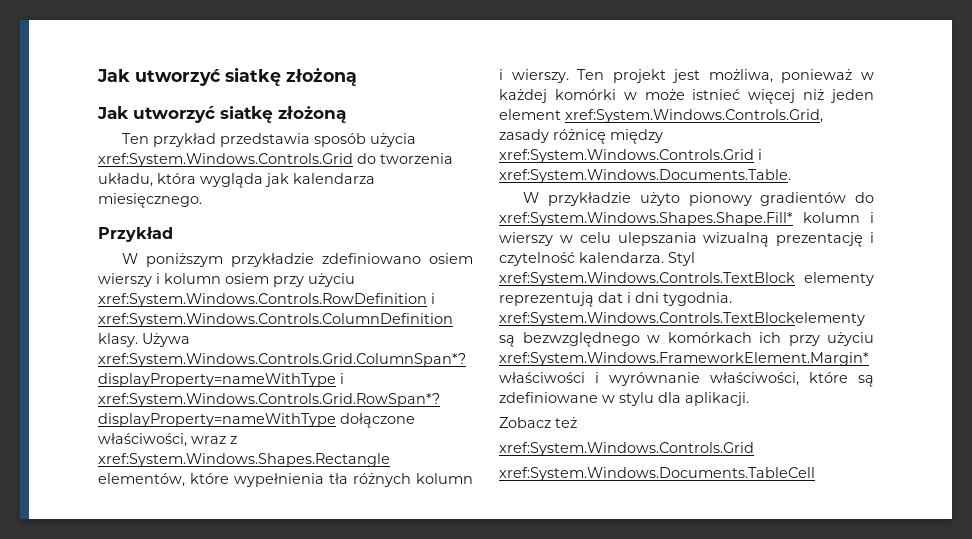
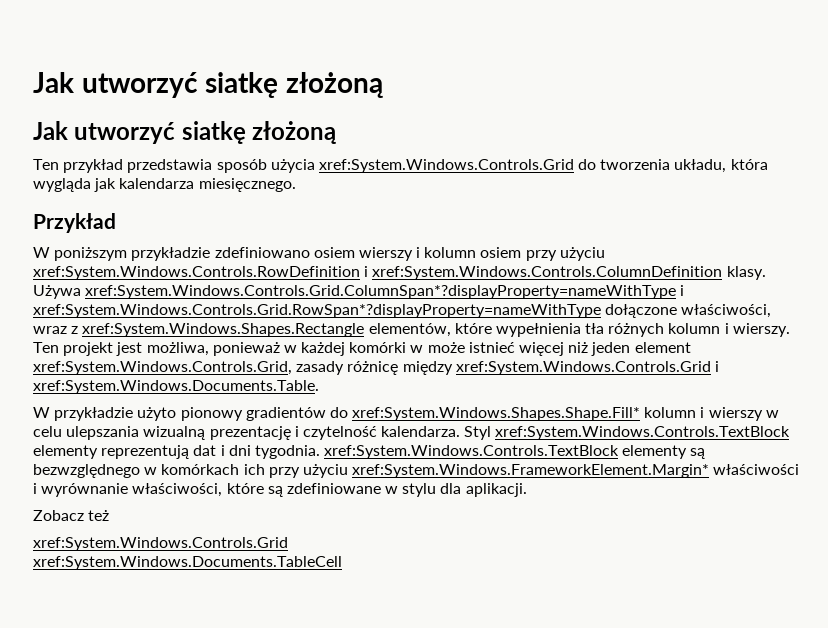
- Styl xref:System.Windows.Controls.TextBlock elementy reprezentują dat i dni tygodnia. xref:System.Windows.Controls.TextBlockelementy są bezwzględnego w komórkach ich przy użyciu xref:System.Windows.FrameworkElement.Margin* właściwości i wyrównanie właściwości, które są zdefiniowane w stylu dla aplikacji.
+ Styl xref:System.Windows.Controls.TextBlock elementy reprezentują dat i dni tygodnia. xref:System.Windows.Controls.TextBlock elementy są bezwzględnego w komórkach ich przy użyciu xref:System.Windows.FrameworkElement.Margin* właściwości i wyrównanie właściwości, które są zdefiniowane w stylu dla aplikacji.

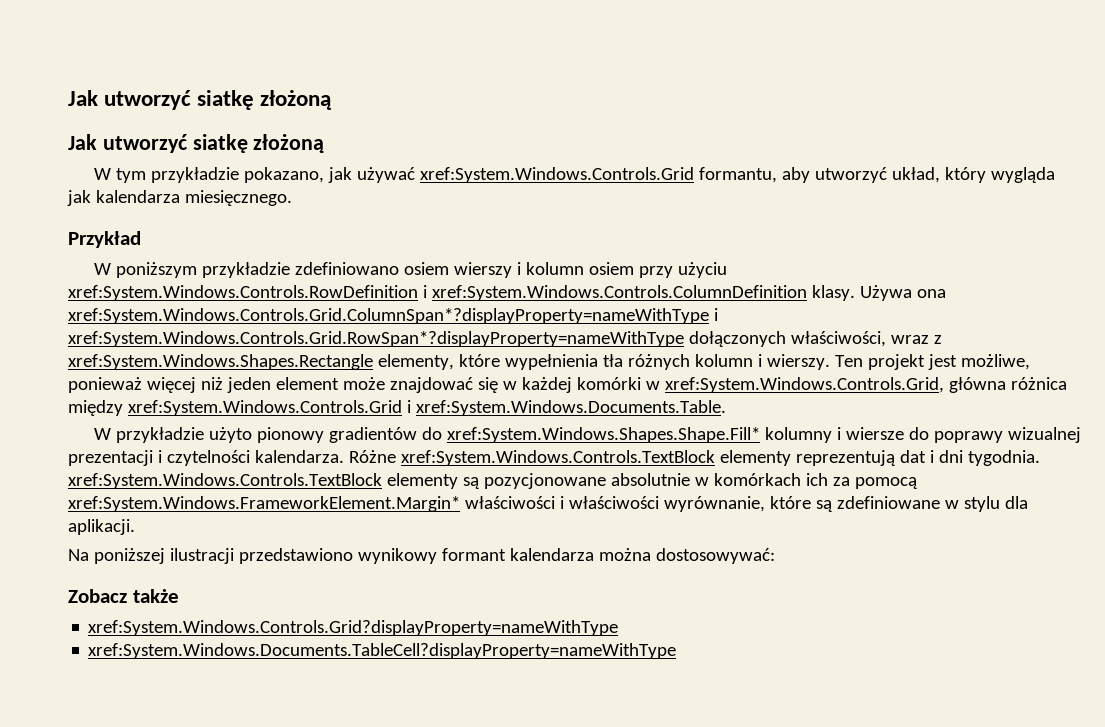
- Ten przykład przedstawia sposób użycia xref:System.Windows.Controls.Grid do tworzenia układu, która wygląda jak kalendarza miesięcznego.
+ W tym przykładzie pokazano, jak używać xref:System.Windows.Controls.Grid formantu, aby utworzyć układ, który wygląda jak kalendarza miesięcznego.
- Używa xref:System.Windows.Controls.Grid.ColumnSpan*?displayProperty=nameWithType i xref:System.Windows.Controls.Grid.RowSpan*?displayProperty=nameWithType dołączone właściwości, wraz z xref:System.Windows.Shapes.Rectangle elementów, które wypełnienia tła różnych kolumn i wierszy.
+ Używa ona xref:System.Windows.Controls.Grid.ColumnSpan*?displayProperty=nameWithType i xref:System.Windows.Controls.Grid.RowSpan*?displayProperty=nameWithType dołączonych właściwości, wraz z xref:System.Windows.Shapes.Rectangle elementy, które wypełnienia tła różnych kolumn i wierszy.
- Ten projekt jest możliwa, ponieważ w każdej komórki w może istnieć więcej niż jeden element xref:System.Windows.Controls.Grid, zasady różnicę między xref:System.Windows.Controls.Grid i xref:System.Windows.Documents.Table.
+ Ten projekt jest możliwe, ponieważ więcej niż jeden element może znajdować się w każdej komórki w xref:System.Windows.Controls.Grid, główna różnica między xref:System.Windows.Controls.Grid i xref:System.Windows.Documents.Table.
- W przykładzie użyto pionowy gradientów do xref:System.Windows.Shapes.Shape.Fill* kolumn i wierszy w celu ulepszania wizualną prezentację i czytelność kalendarza. Styl xref:System.Windows.Controls.TextBlock elementy reprezentują dat i dni tygodnia. xref:System.Windows.Controls.TextBlock elementy są bezwzględnego w komórkach ich przy użyciu xref:System.Windows.FrameworkElement.Margin* właściwości i wyrównanie właściwości, które są zdefiniowane w stylu dla aplikacji.
+ W przykładzie użyto pionowy gradientów do xref:System.Windows.Shapes.Shape.Fill* kolumny i wiersze do poprawy wizualnej prezentacji i czytelności kalendarza. Różne xref:System.Windows.Controls.TextBlock elementy reprezentują dat i dni tygodnia. xref:System.Windows.Controls.TextBlock elementy są pozycjonowane absolutnie w komórkach ich za pomocą xref:System.Windows.FrameworkElement.Margin* właściwości i właściwości wyrównanie, które są zdefiniowane w stylu dla aplikacji.
- Zobacz też
- xref:System.Windows.Controls.Grid
- xref:System.Windows.Documents.TableCell
+ Na poniższej ilustracji przedstawiono wynikowy formant kalendarza można dostosowywać:
+ Zobacz także
+ xref:System.Windows.Controls.Grid?displayProperty=nameWithType
+ xref:System.Windows.Documents.TableCell?displayProperty=nameWithType

